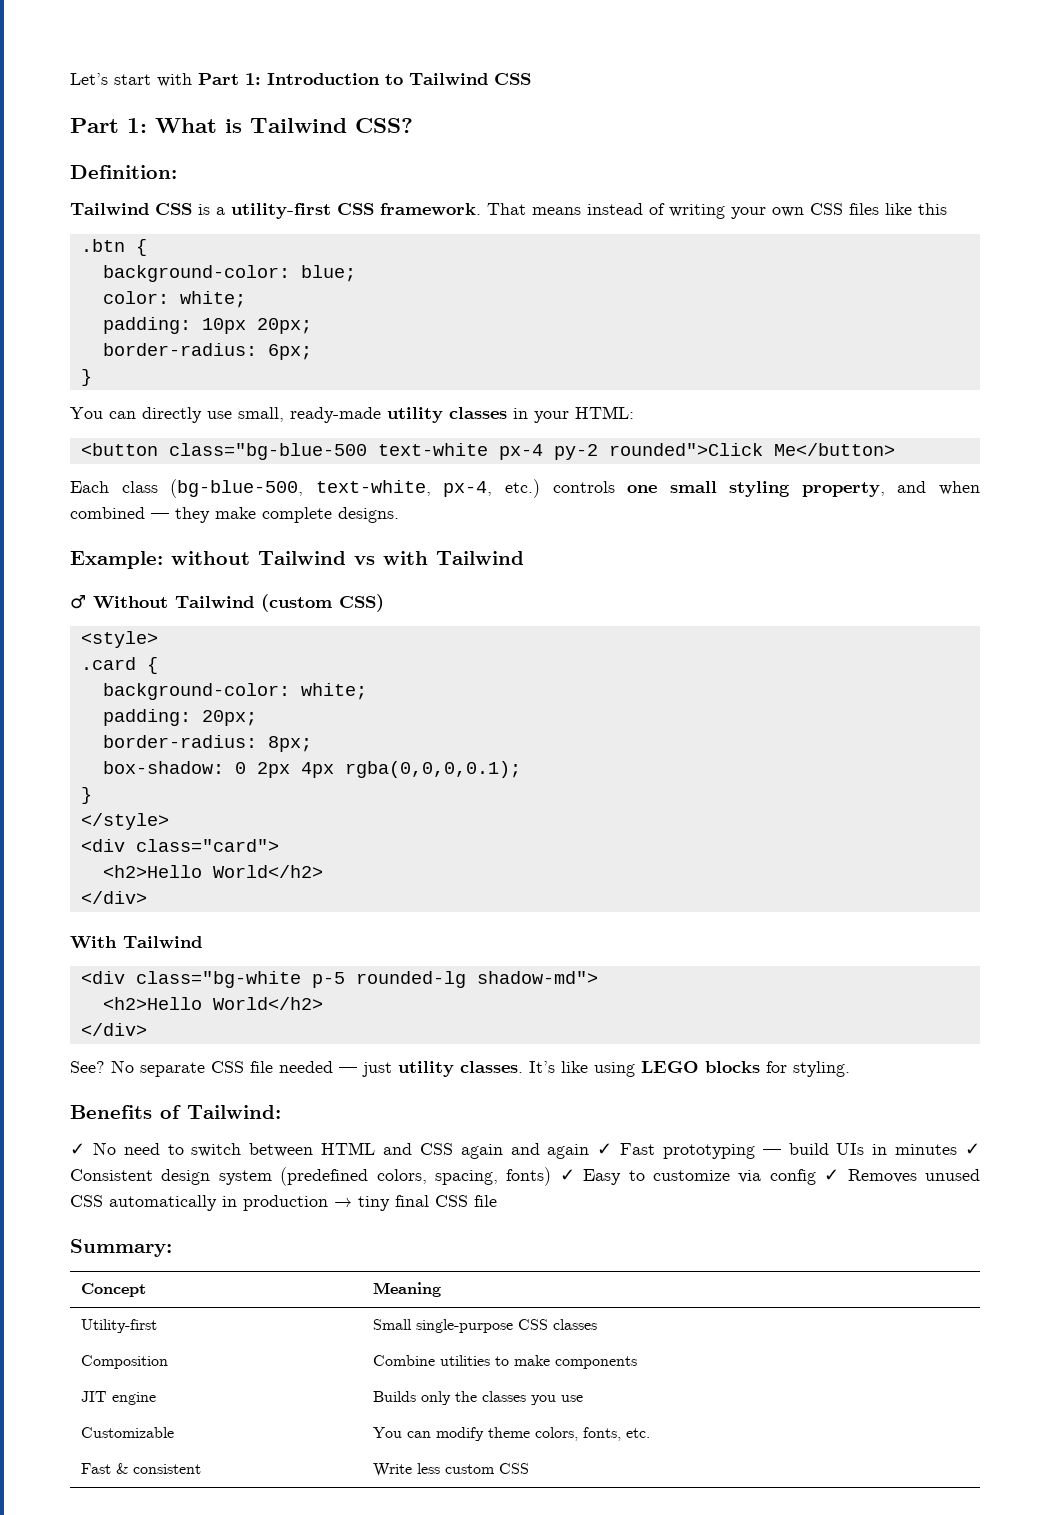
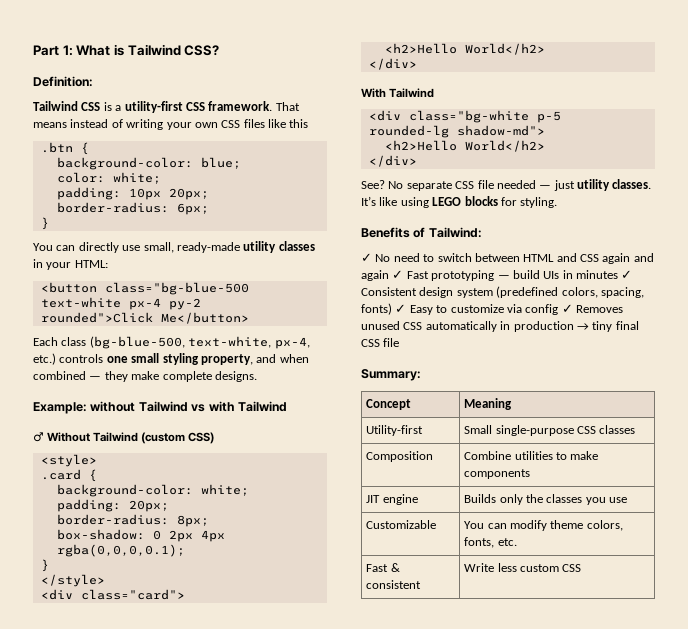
- Let’s start with Part 1: Introduction to Tailwind CSS

